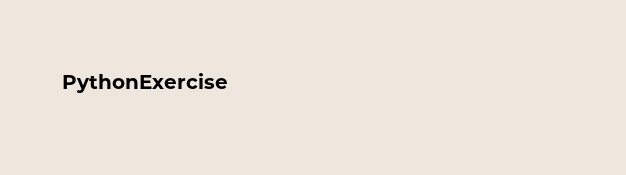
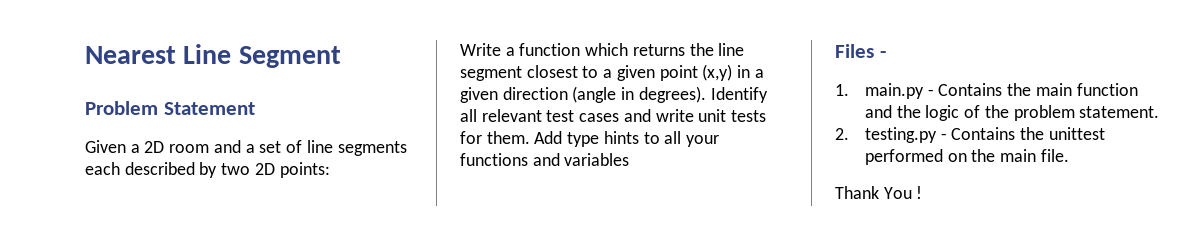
- PythonExercise
+ Nearest Line Segment
+ Problem Statement
+ Given a 2D room and a set of line segments each described by two 2D points:
+ Write a function which returns the line segment closest to a given point (x,y) in a given direction (angle in degrees). Identify all relevant test cases and write unit tests for them. Add type hints to all your functions and variables
+ Files -
+ 1. main.py - Contains the main function and the logic of the problem statement.
+ 2. testing.py - Contains the unittest performed on the main file.
+ Thank You !

